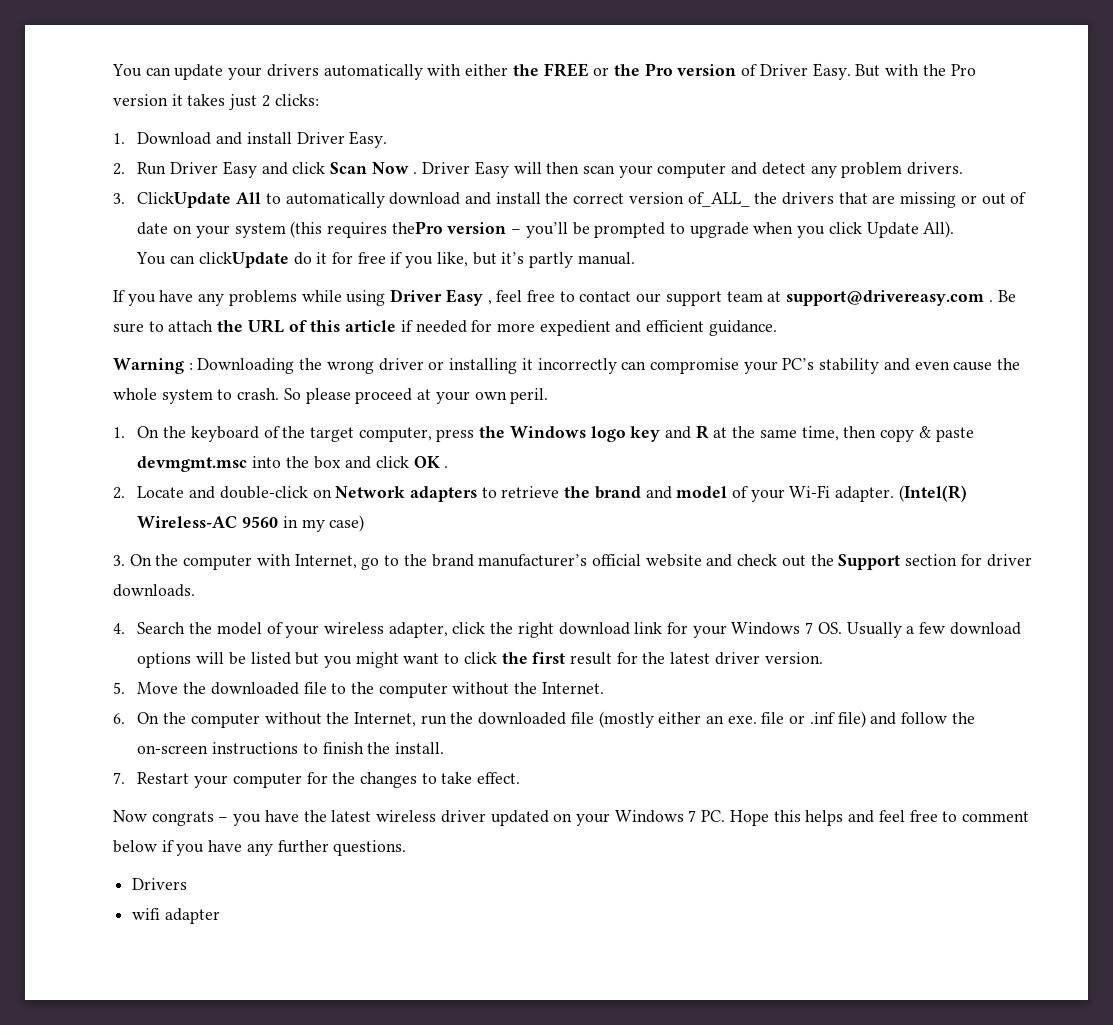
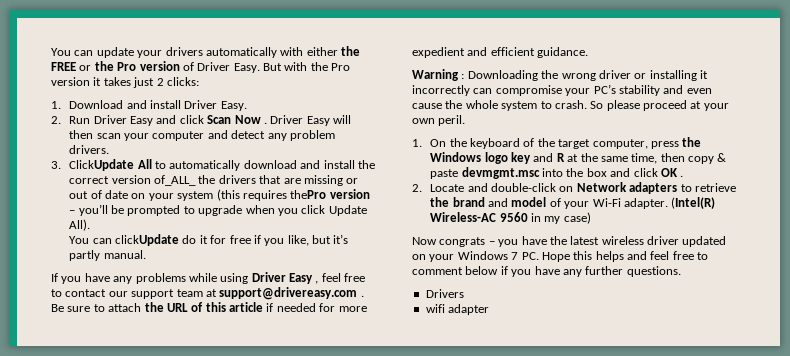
- 3. On the computer with Internet, go to the brand manufacturer’s official website and check out the Support section for driver downloads.
- 4. Search the model of your wireless adapter, click the right download link for your Windows 7 OS. Usually a few download options will be listed but you might want to click the first result for the latest driver version.
- 5. Move the downloaded file to the computer without the Internet.
- 6. On the computer without the Internet, run the downloaded file (mostly either an exe. file or .inf file) and follow the on-screen instructions to finish the install.
- 7. Restart your computer for the changes to take effect.

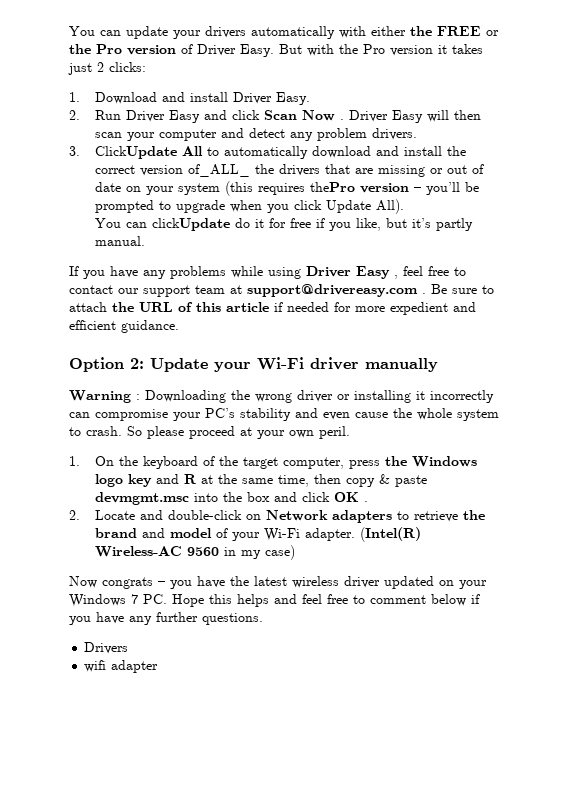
+ Option 2: Update your Wi-Fi driver manually

